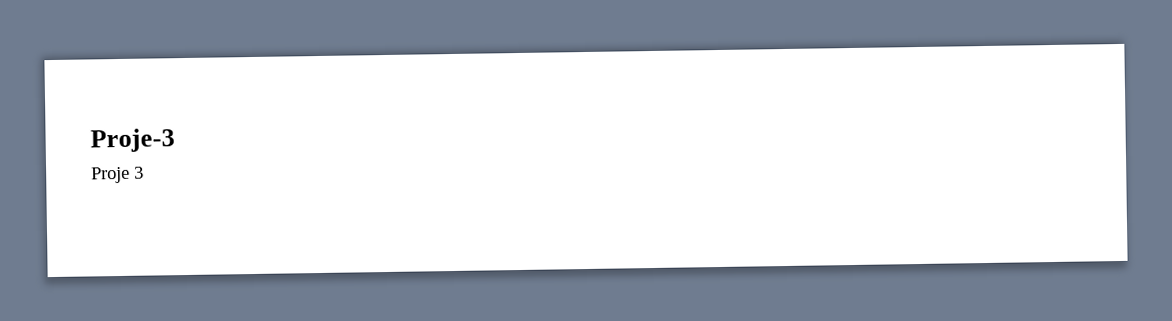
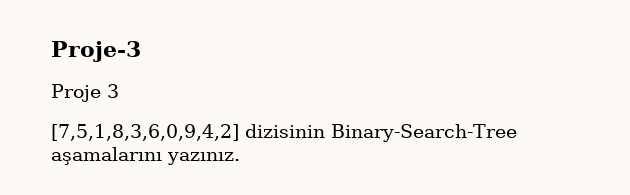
+ [7,5,1,8,3,6,0,9,4,2] dizisinin Binary-Search-Tree aşamalarını yazınız.

